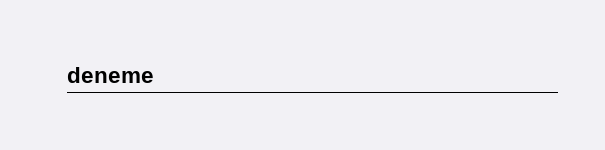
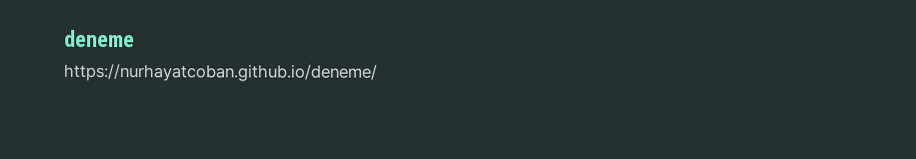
+ https://nurhayatcoban.github.io/deneme/

